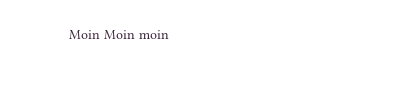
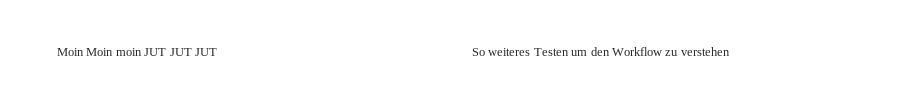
- Moin Moin moin
+ Moin Moin moin JUT JUT JUT
+ So weiteres Testen um den Workflow zu verstehen

